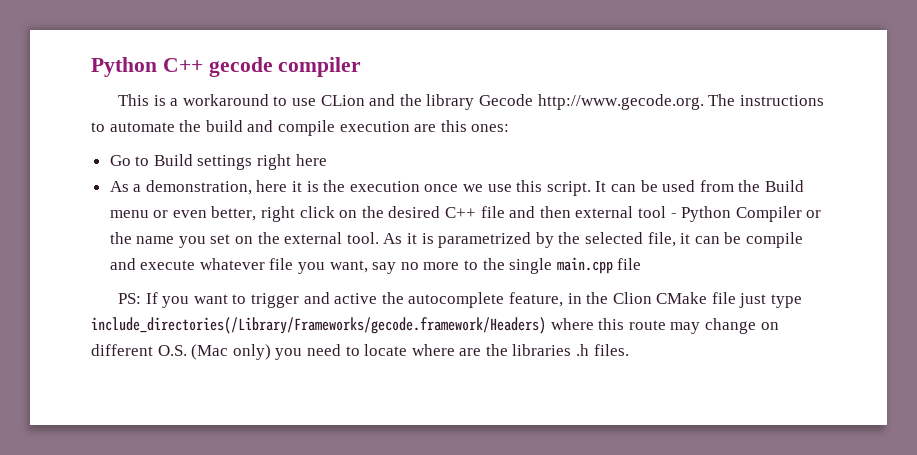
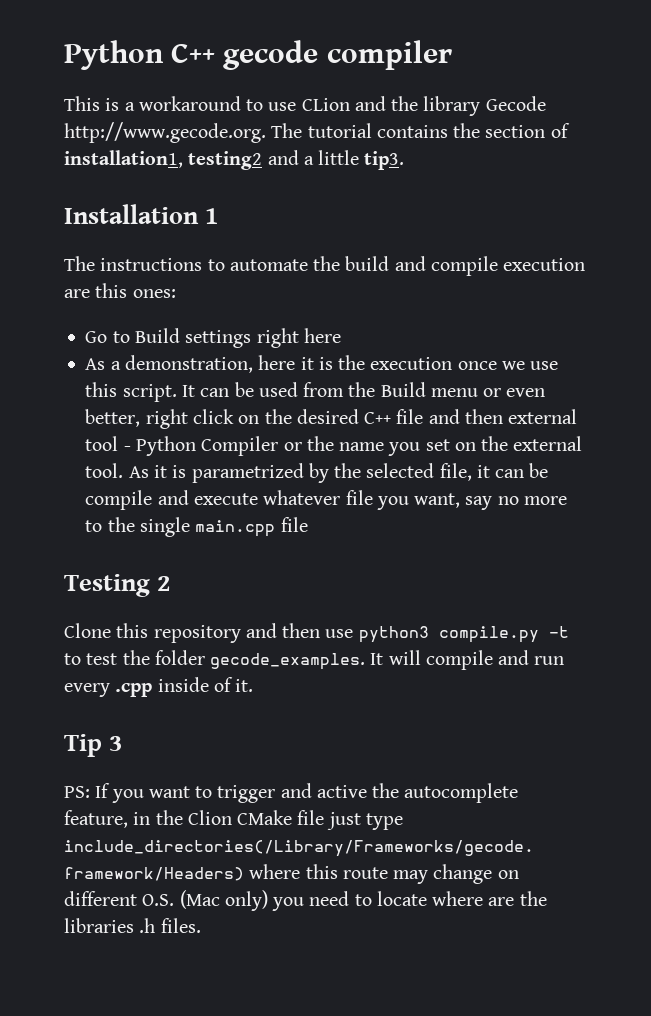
- This is a workaround to use CLion and the library Gecode http://www.gecode.org. The instructions to automate the build and compile execution are this ones:
+ This is a workaround to use CLion and the library Gecode http://www.gecode.org. The tutorial contains the section of installation1, testing2 and a little tip3.
+ Installation 1
+ The instructions to automate the build and compile execution are this ones:
+ Testing 2
+ Clone this repository and then use python3 compile.py -t to test the folder gecode_examples. It will compile and run every .cpp inside of it.
+ Tip 3

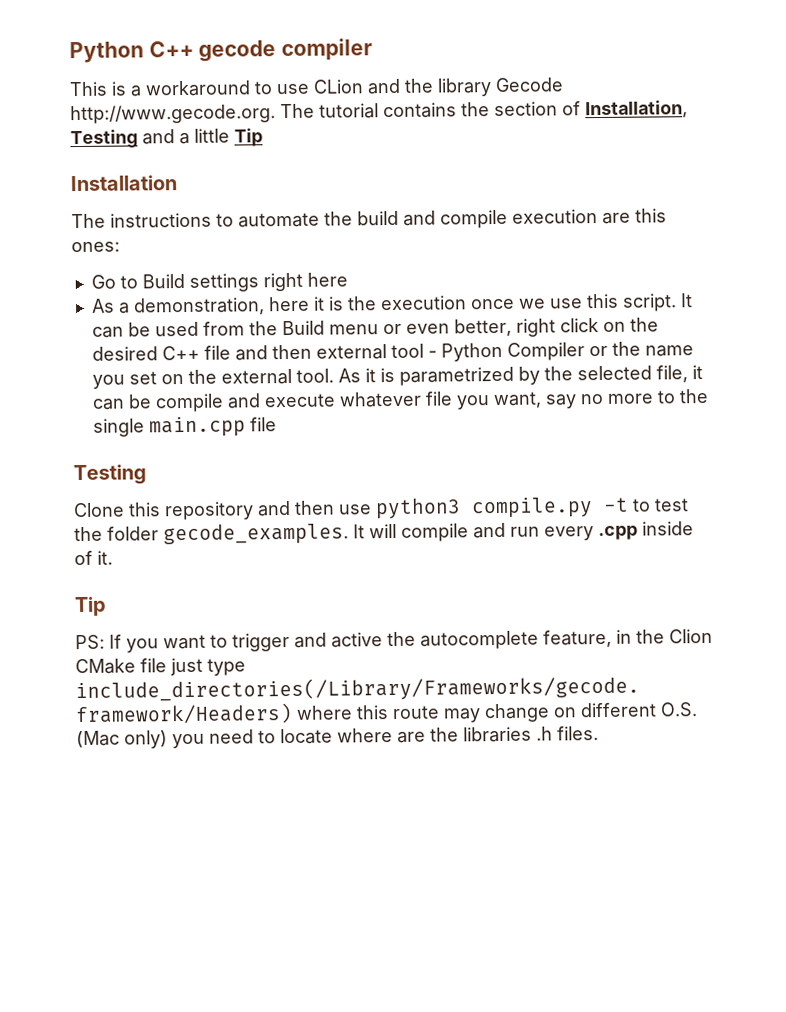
- This is a workaround to use CLion and the library Gecode http://www.gecode.org. The tutorial contains the section of installation1, testing2 and a little tip3.
+ This is a workaround to use CLion and the library Gecode http://www.gecode.org. The tutorial contains the section of Installation, Testing and a little Tip
- Installation 1
+ Installation
  As it is parametrized by the selected file, it can be compile and execute whatever file you want, say no more to the single main.cpp file
- Testing 2
+ Testing
  It will compile and run every .cpp inside of it.
- Tip 3
+ Tip

